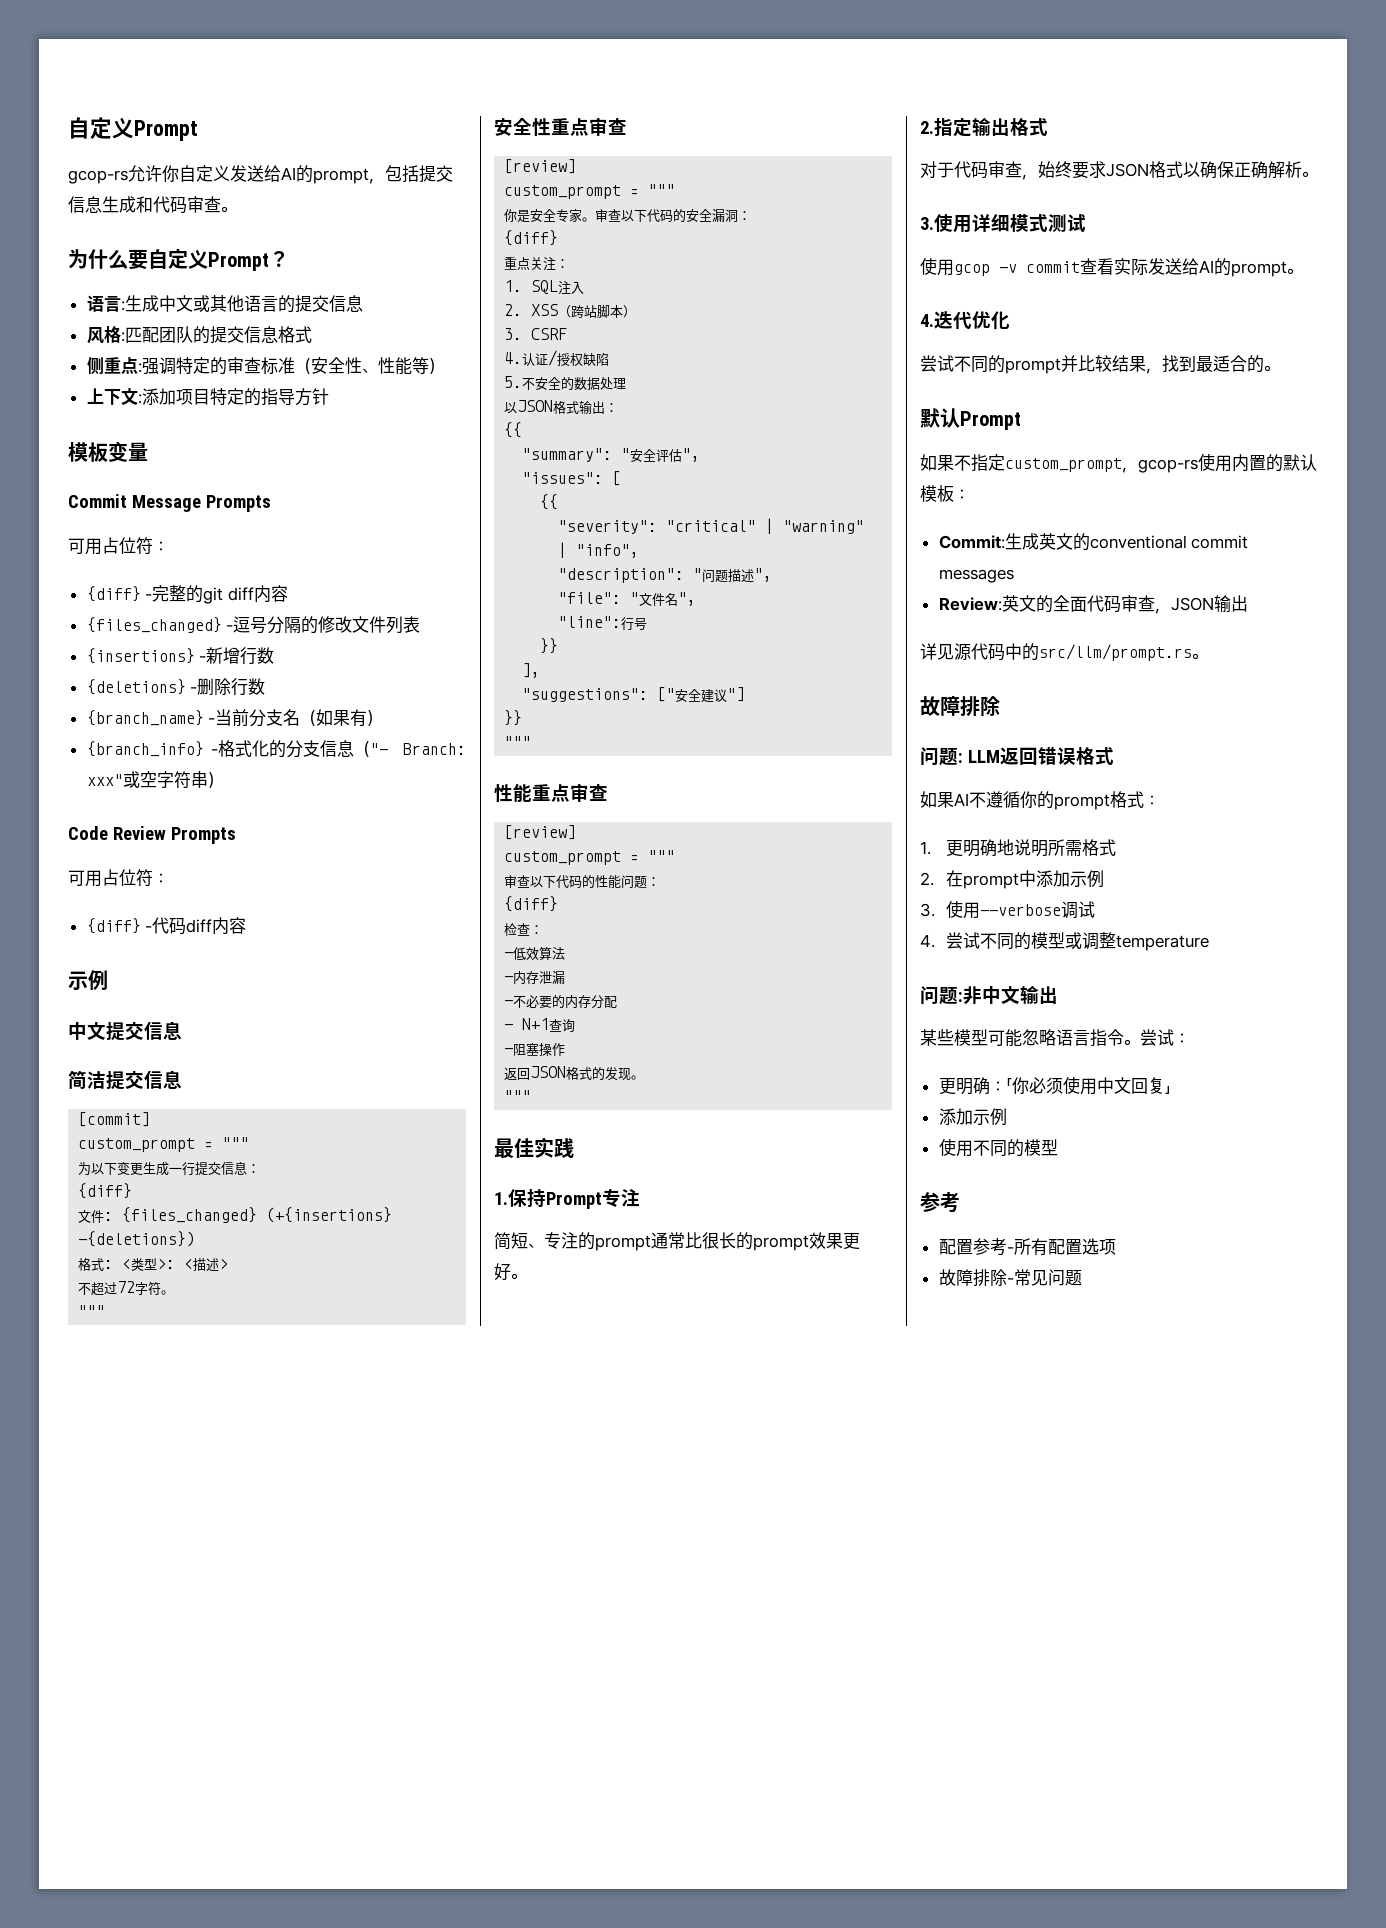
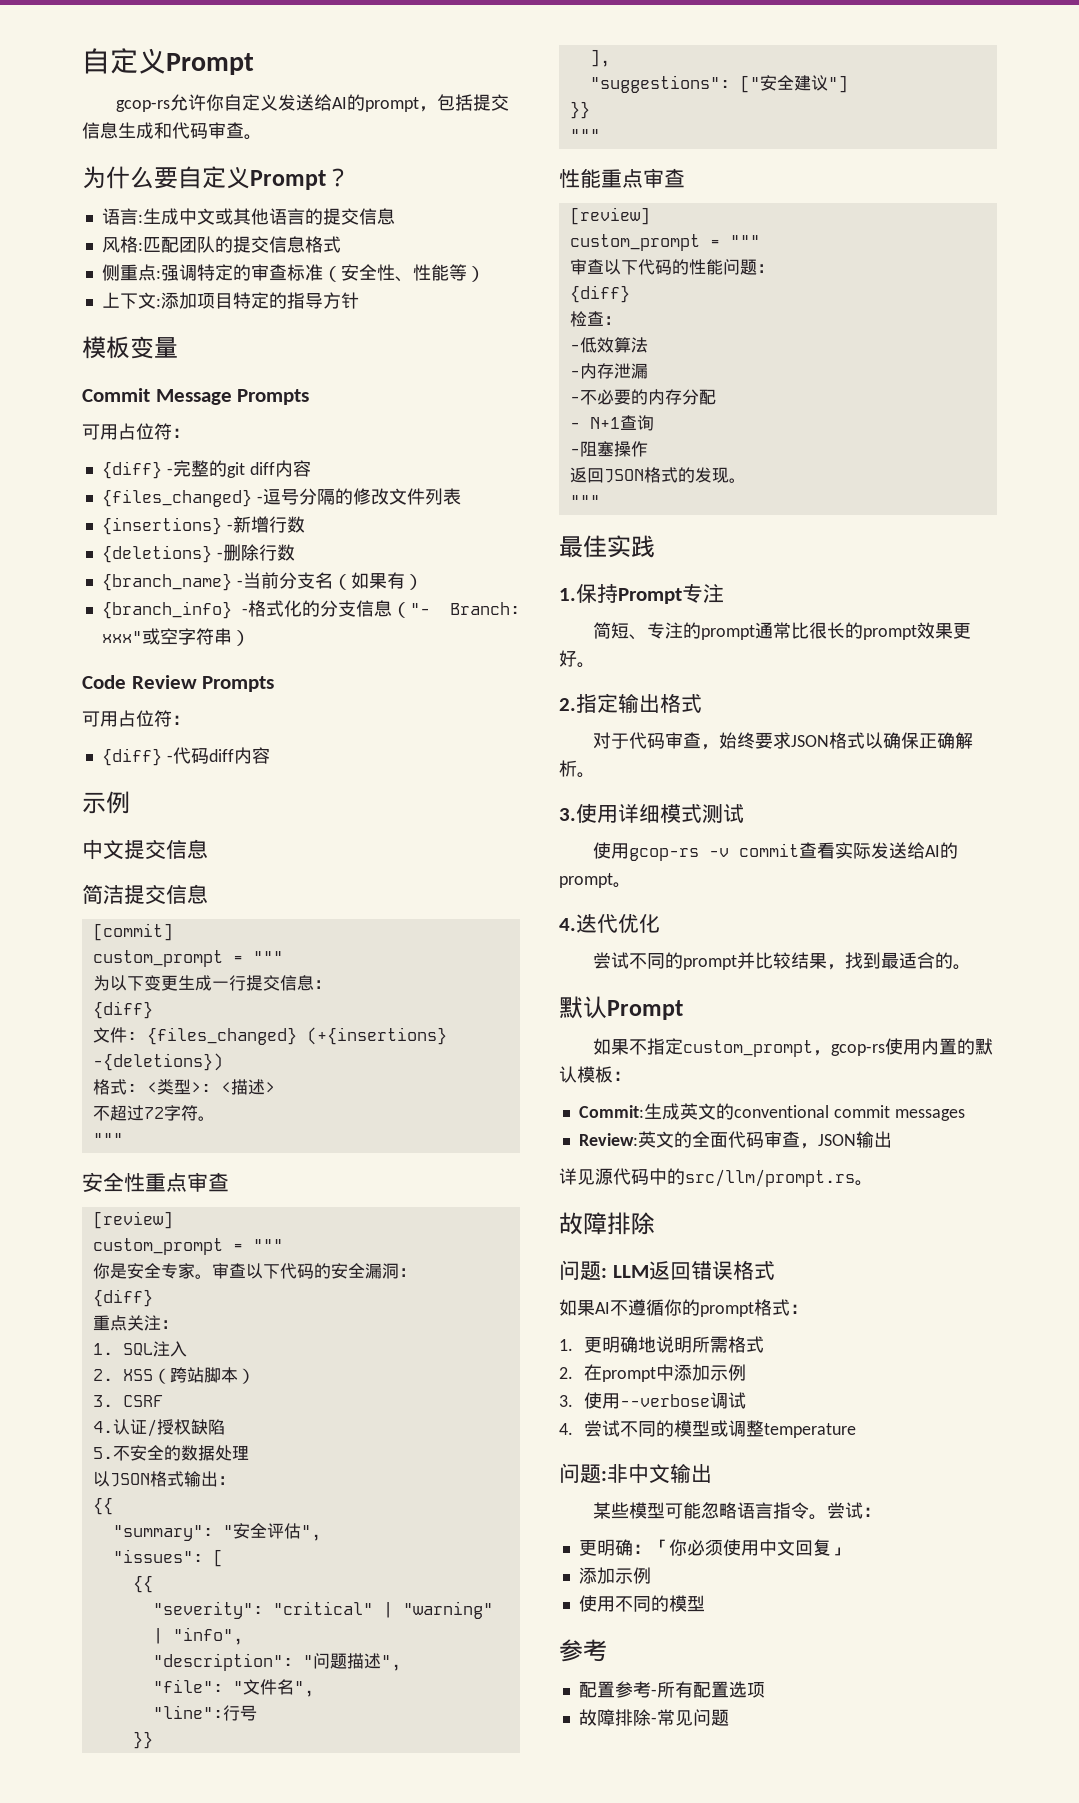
- 使用gcop -v commit查看实际发送给AI的prompt。
+ 使用gcop-rs -v commit查看实际发送给AI的prompt。

